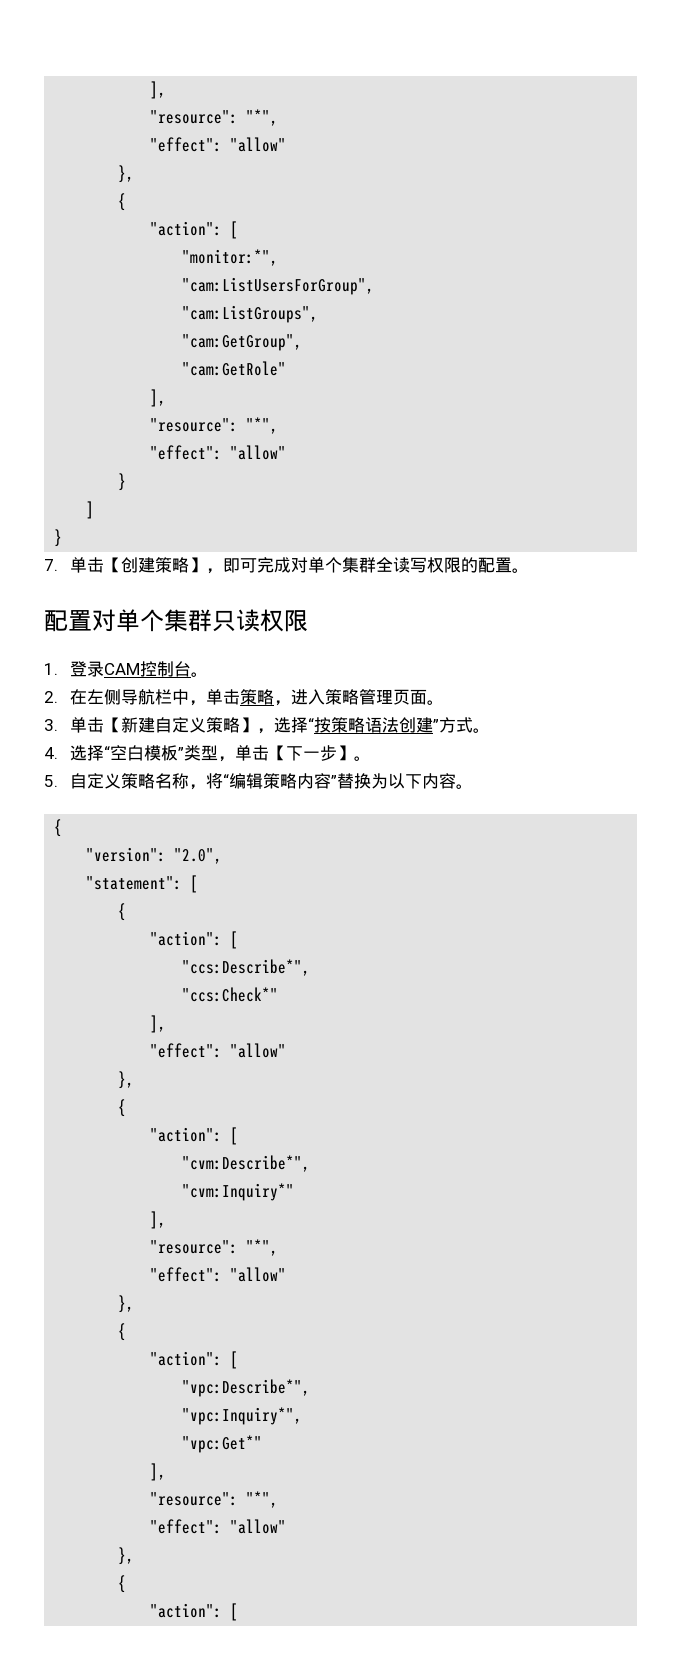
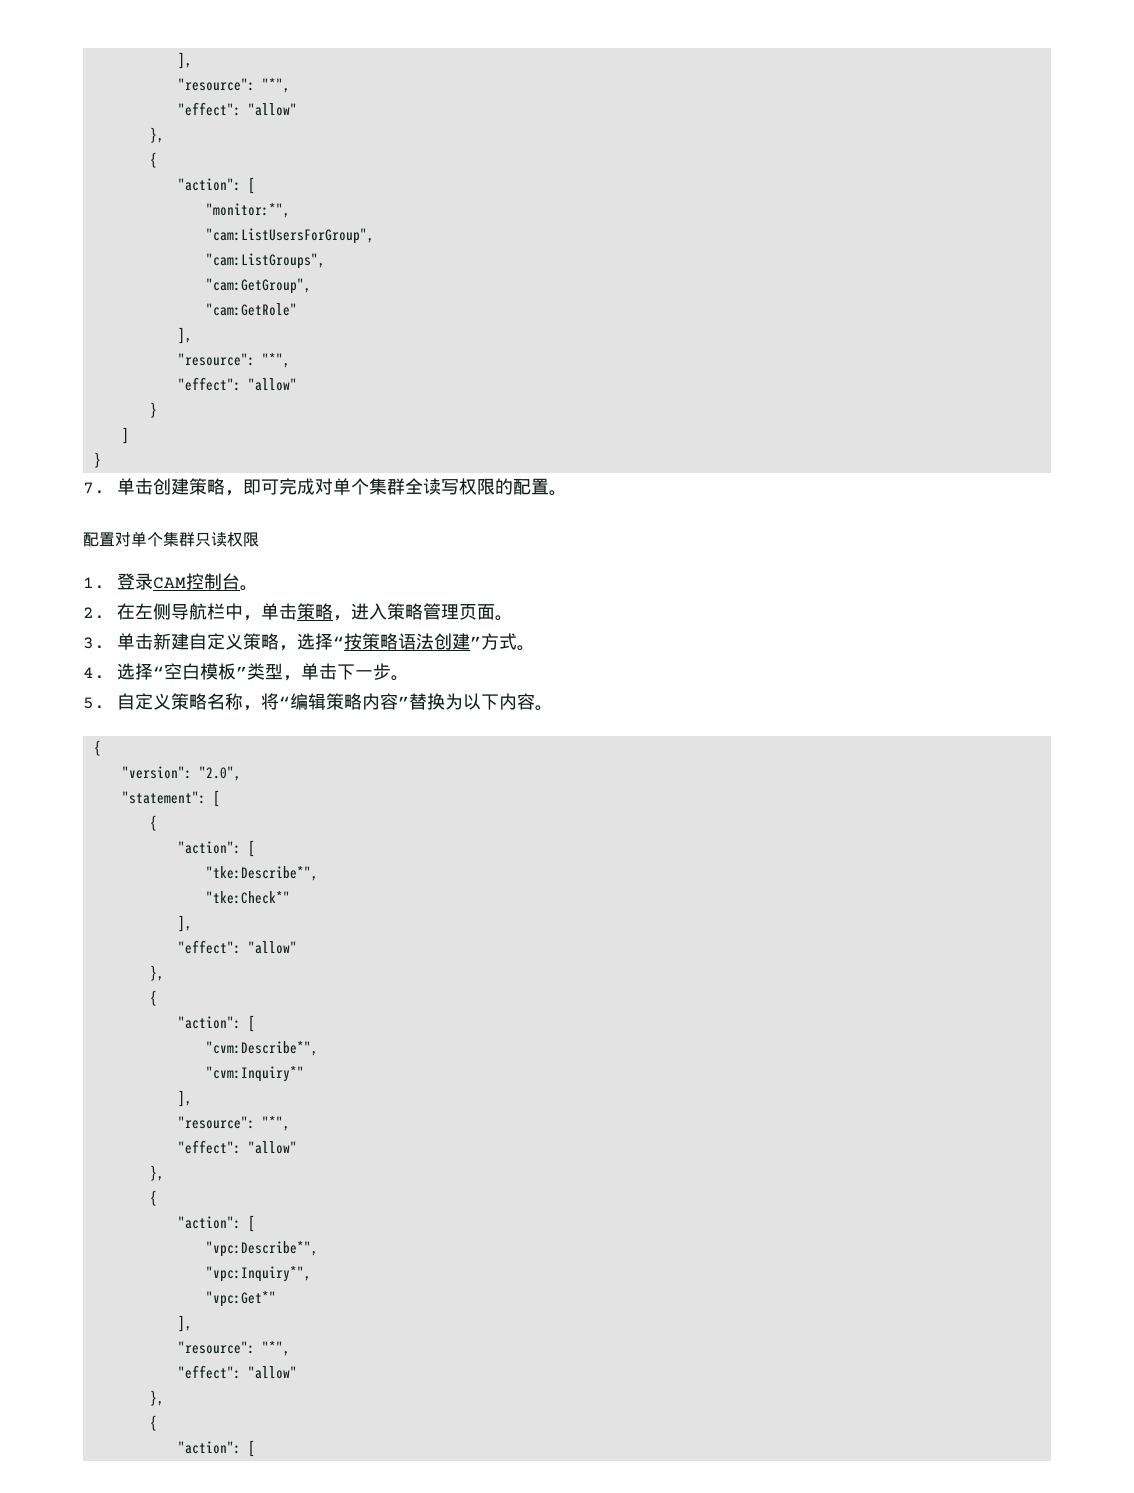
- 7.单击【创建策略】，即可完成对单个集群全读写权限的配置。
+ 7.单击创建策略，即可完成对单个集群全读写权限的配置。
- 3.单击【新建自定义策略】，选择“按策略语法创建”方式。
+ 3.单击新建自定义策略，选择“按策略语法创建”方式。
- 4.选择“空白模板”类型，单击【下一步】。
+ 4.选择“空白模板”类型，单击下一步。
- "ccs:Describe*",
- "ccs:Check*"
+ "tke:Describe*",
+ "tke:Check*"

